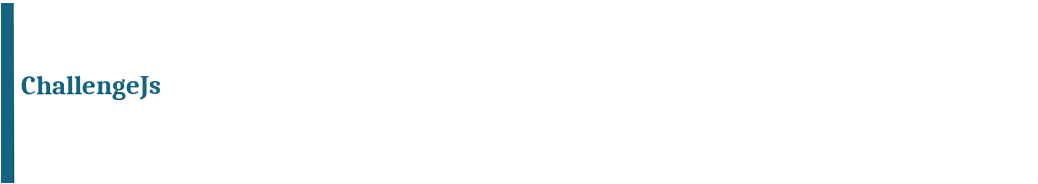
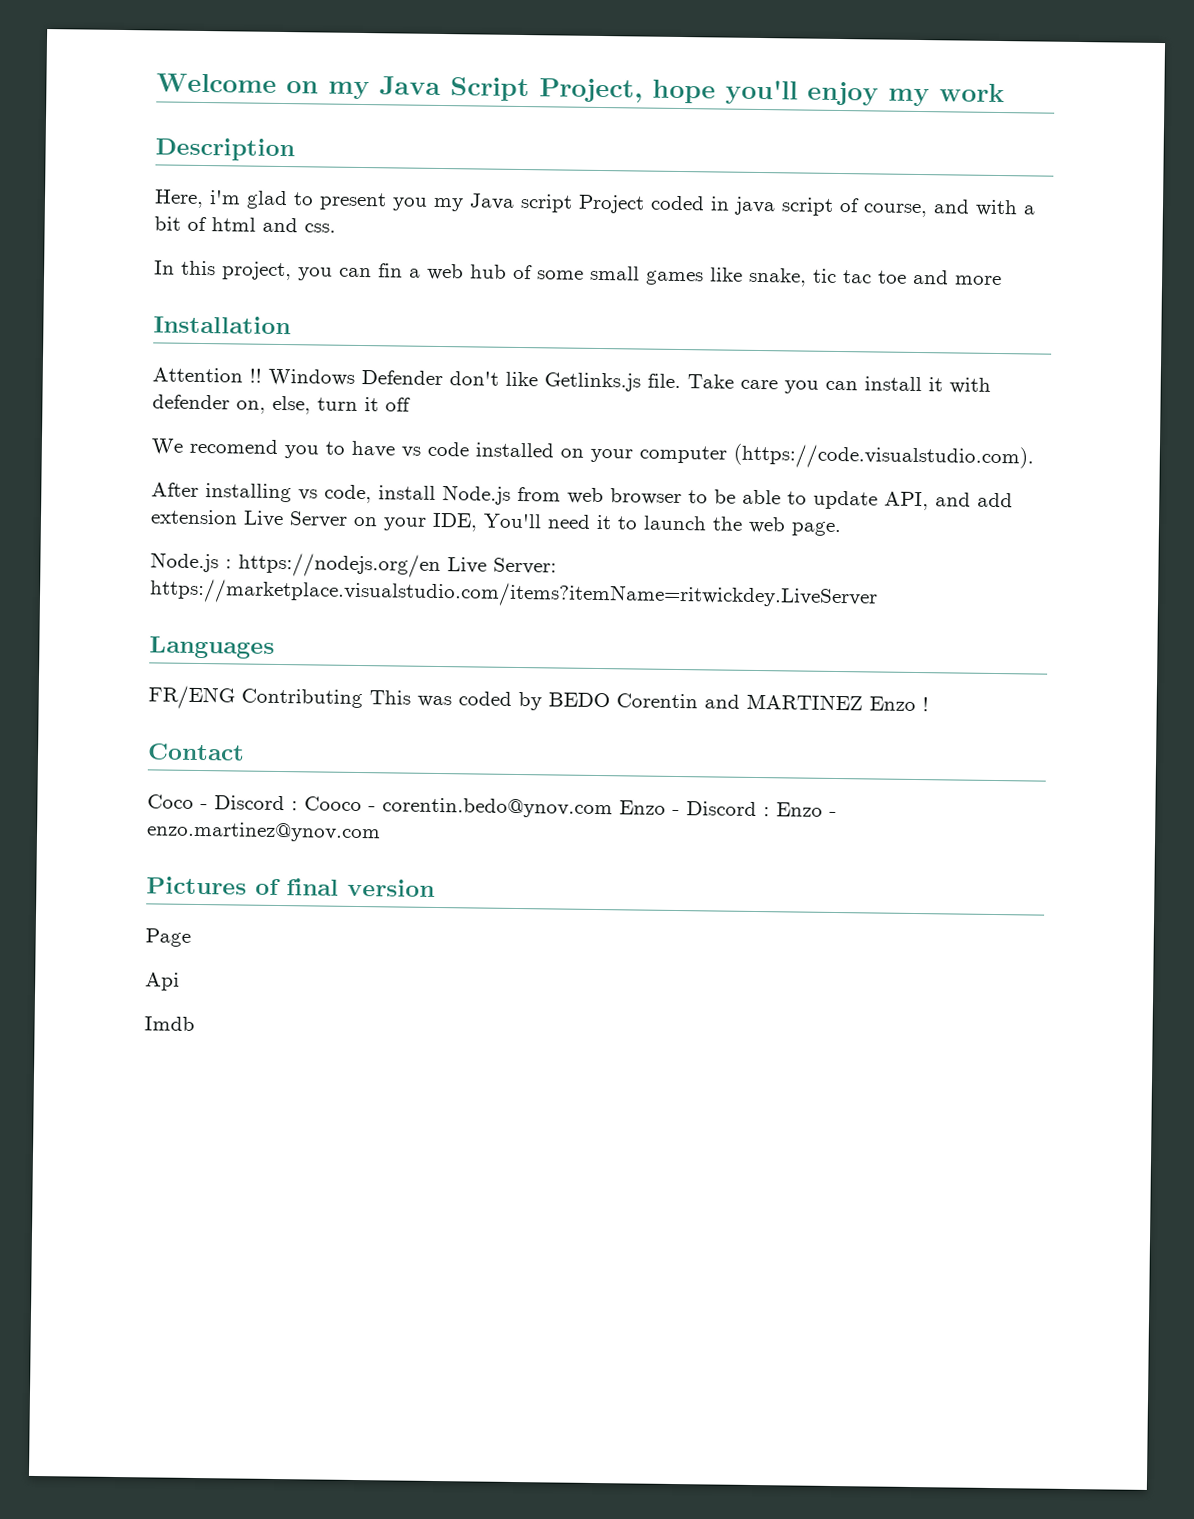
- ChallengeJs
+ Welcome on my Java Script Project, hope you'll enjoy my work
+ Description
+ Here, i'm glad to present you my Java script Project coded in java script of course, and with a bit of html and css.
+ In this project, you can fin a web hub of some small games like snake, tic tac toe and more
+ Installation
+ Attention !! Windows Defender don't like Getlinks.js file. Take care you can install it with defender on, else, turn it off
+ We recomend you to have vs code installed on your computer (https://code.visualstudio.com).
+ After installing vs code, install Node.js from web browser to be able to update API, and add extension Live Server on your IDE, You'll need it to launch the web page.
+ Node.js : https://nodejs.org/en Live Server: https://marketplace.visualstudio.com/items?itemName=ritwickdey.LiveServer
+ Languages
+ FR/ENG Contributing This was coded by BEDO Corentin and MARTINEZ Enzo !
+ Contact
+ Coco - Discord : Cooco - corentin.bedo@ynov.com Enzo - Discord : Enzo - enzo.martinez@ynov.com
+ Pictures of final version
+ Page
+ Api
+ Imdb

